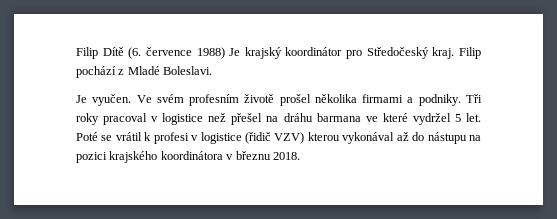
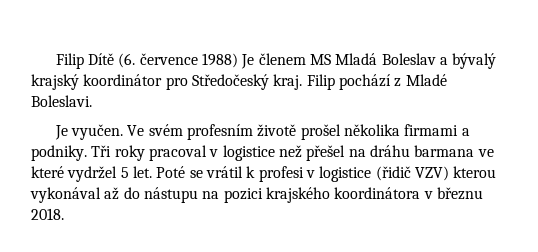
- Filip Dítě (6. července 1988) Je krajský koordinátor pro Středočeský kraj.
+ Filip Dítě (6. července 1988) Je členem MS Mladá Boleslav a bývalý krajský koordinátor pro Středočeský kraj.

